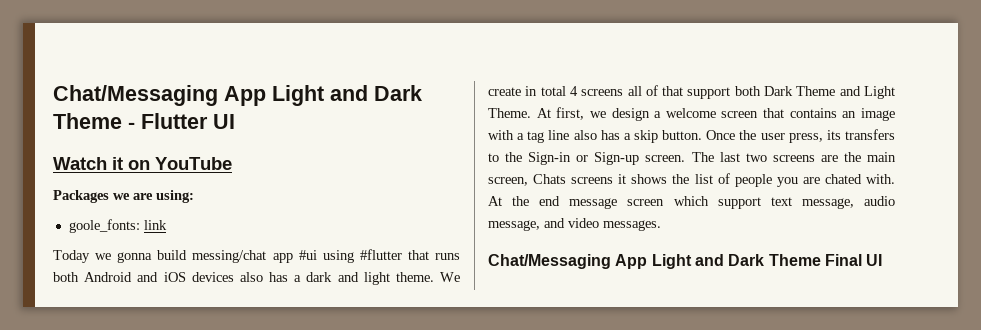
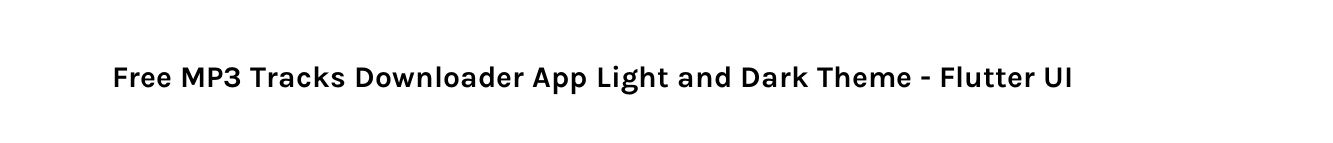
- Chat/Messaging App Light and Dark Theme - Flutter UI
+ Free MP3 Tracks Downloader App Light and Dark Theme - Flutter UI
- Watch it on YouTube
- Packages we are using:
- goole_fonts: link
- Today we gonna build messing/chat app #ui using #flutter that runs both Android and iOS devices also has a dark and light theme. We create in total 4 screens all of that support both Dark Theme and Light Theme. At first, we design a welcome screen that contains an image with a tag line also has a skip button. Once the user press, its transfers to the Sign-in or Sign-up screen. The last two screens are the main screen, Chats screens it shows the list of people you are chated with. At the end message screen which support text message, audio message, and video messages.
- Chat/Messaging App Light and Dark Theme Final UI

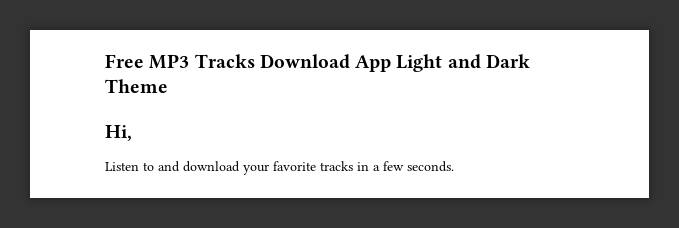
- Free MP3 Tracks Downloader App Light and Dark Theme - Flutter UI
+ Free MP3 Tracks Download App Light and Dark Theme
+ Hi,
+ Listen to and download your favorite tracks in a few seconds.

